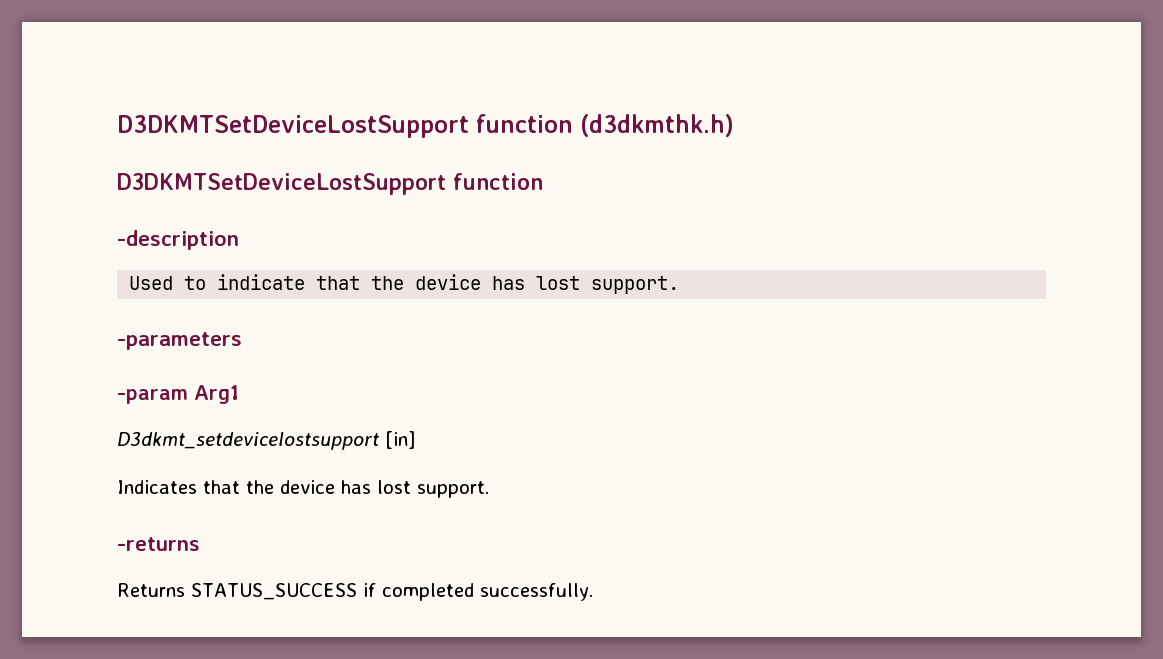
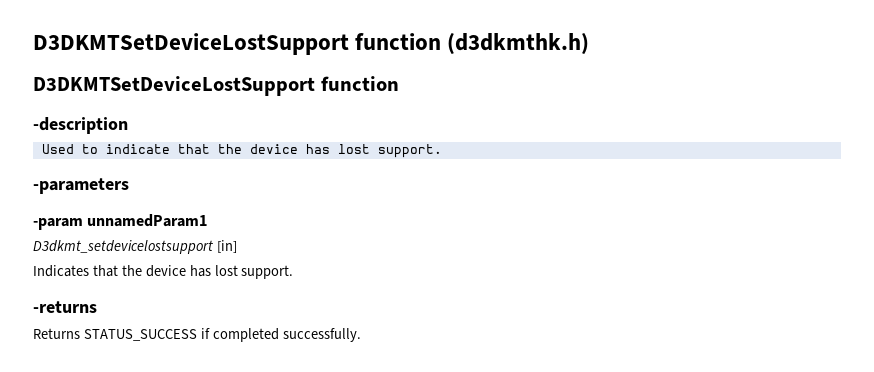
- -param Arg1
+ -param unnamedParam1

